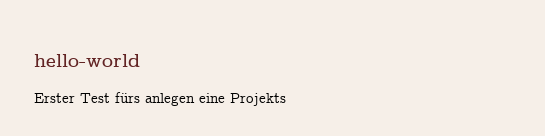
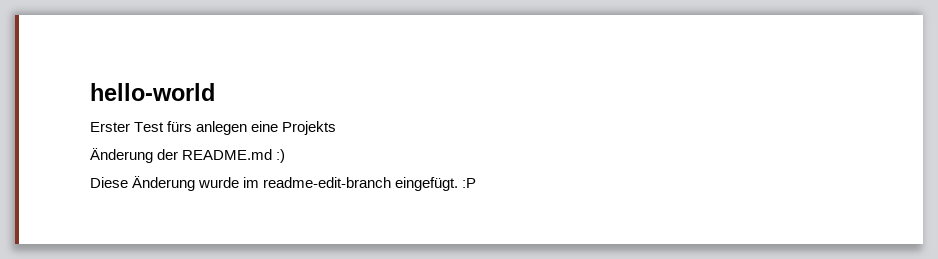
+ Änderung der README.md :)
+ Diese Änderung wurde im readme-edit-branch eingefügt. :P

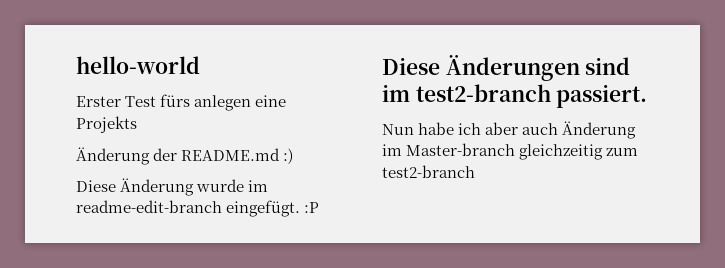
+ Diese Änderungen sind im test2-branch passiert.
+ Nun habe ich aber auch Änderung im Master-branch gleichzeitig zum test2-branch

